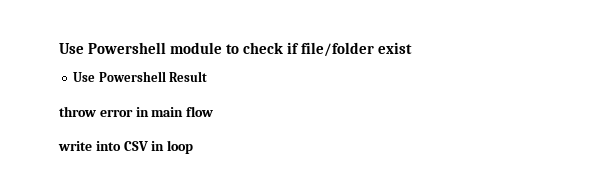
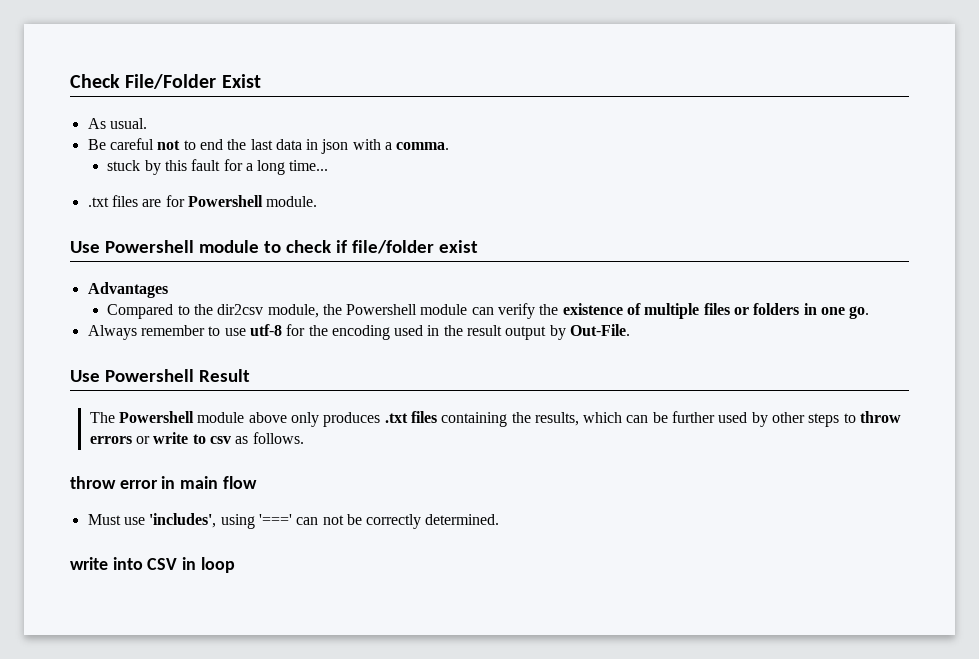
+ Check File/Folder Exist
+ As usual.
+ Be careful not to end the last data in json with a comma.
+ stuck by this fault for a long time...
+ .txt files are for Powershell module.
+ Advantages
+ Compared to the dir2csv module, the Powershell module can verify the existence of multiple files or folders in one go.
+ Always remember to use utf-8 for the encoding used in the result output by Out-File.
  Use Powershell Result
+ The Powershell module above only produces .txt files containing the results, which can be further used by other steps to throw errors or write to csv as follows.
+ Must use 'includes', using '===' can not be correctly determined.

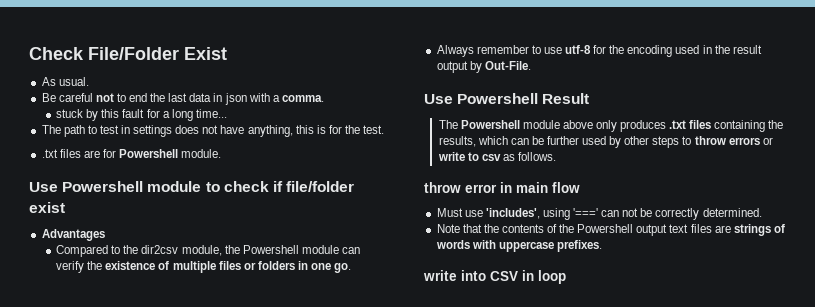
+ The path to test in settings does not have anything, this is for the test.
+ Note that the contents of the Powershell output text files are strings of words with uppercase prefixes.

